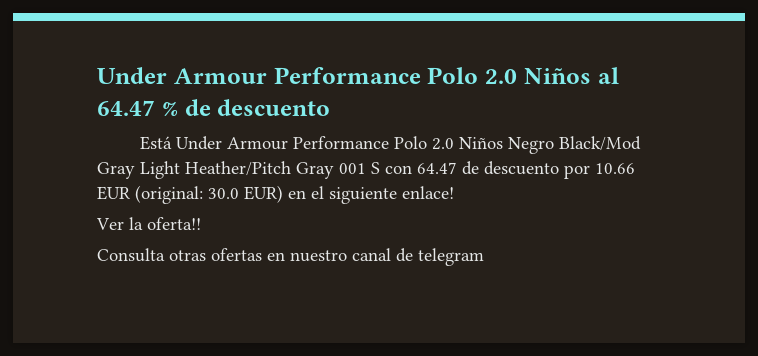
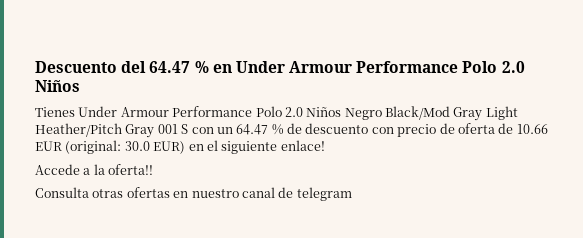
- Under Armour Performance Polo 2.0 Niños al 64.47 % de descuento
- Está Under Armour Performance Polo 2.0 Niños Negro Black/Mod Gray Light Heather/Pitch Gray 001 S con 64.47 de descuento por 10.66 EUR (original: 30.0 EUR) en el siguiente enlace!
+ Descuento del 64.47 % en Under Armour Performance Polo 2.0 Niños
+ Tienes Under Armour Performance Polo 2.0 Niños Negro Black/Mod Gray Light Heather/Pitch Gray 001 S con un 64.47 % de descuento con precio de oferta de 10.66 EUR (original: 30.0 EUR) en el siguiente enlace!
- Ver la oferta!!
+ Accede a la oferta!!

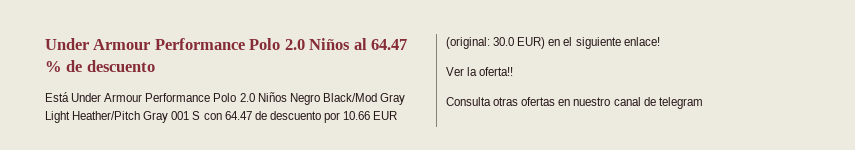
- Descuento del 64.47 % en Under Armour Performance Polo 2.0 Niños
- Tienes Under Armour Performance Polo 2.0 Niños Negro Black/Mod Gray Light Heather/Pitch Gray 001 S con un 64.47 % de descuento con precio de oferta de 10.66 EUR (original: 30.0 EUR) en el siguiente enlace!
+ Under Armour Performance Polo 2.0 Niños al 64.47 % de descuento
+ Está Under Armour Performance Polo 2.0 Niños Negro Black/Mod Gray Light Heather/Pitch Gray 001 S con 64.47 de descuento por 10.66 EUR (original: 30.0 EUR) en el siguiente enlace!
- Accede a la oferta!!
+ Ver la oferta!!

